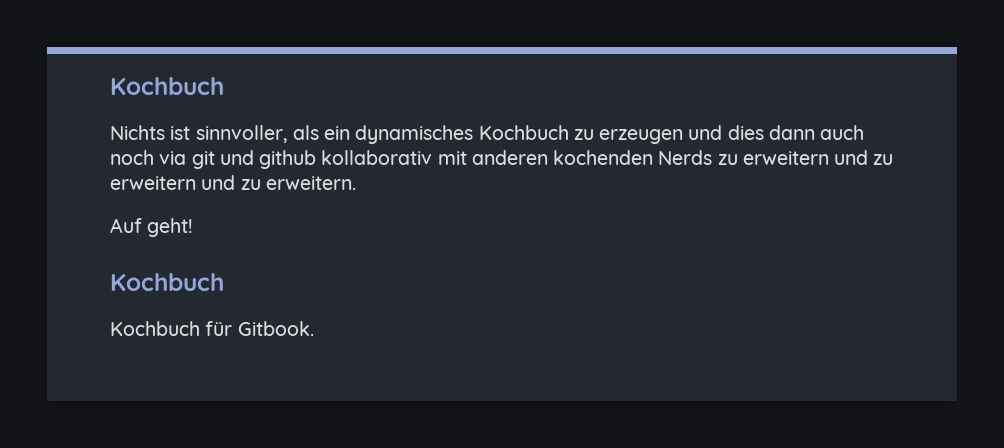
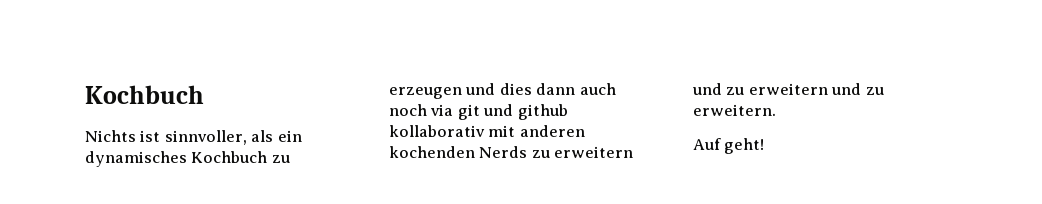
  Auf geht!
- Kochbuch
- Kochbuch für Gitbook.

